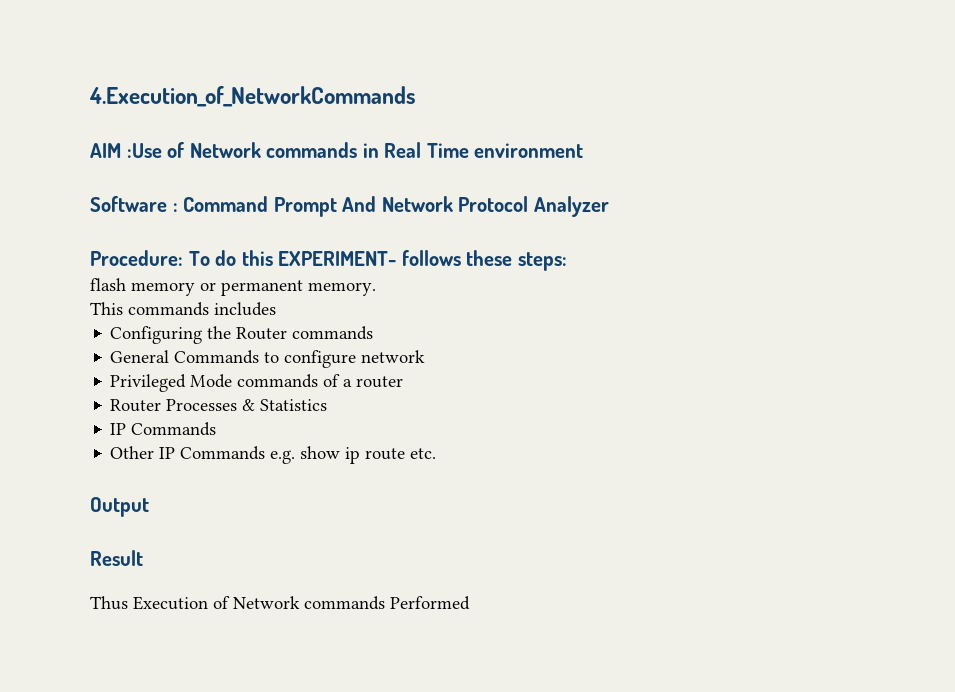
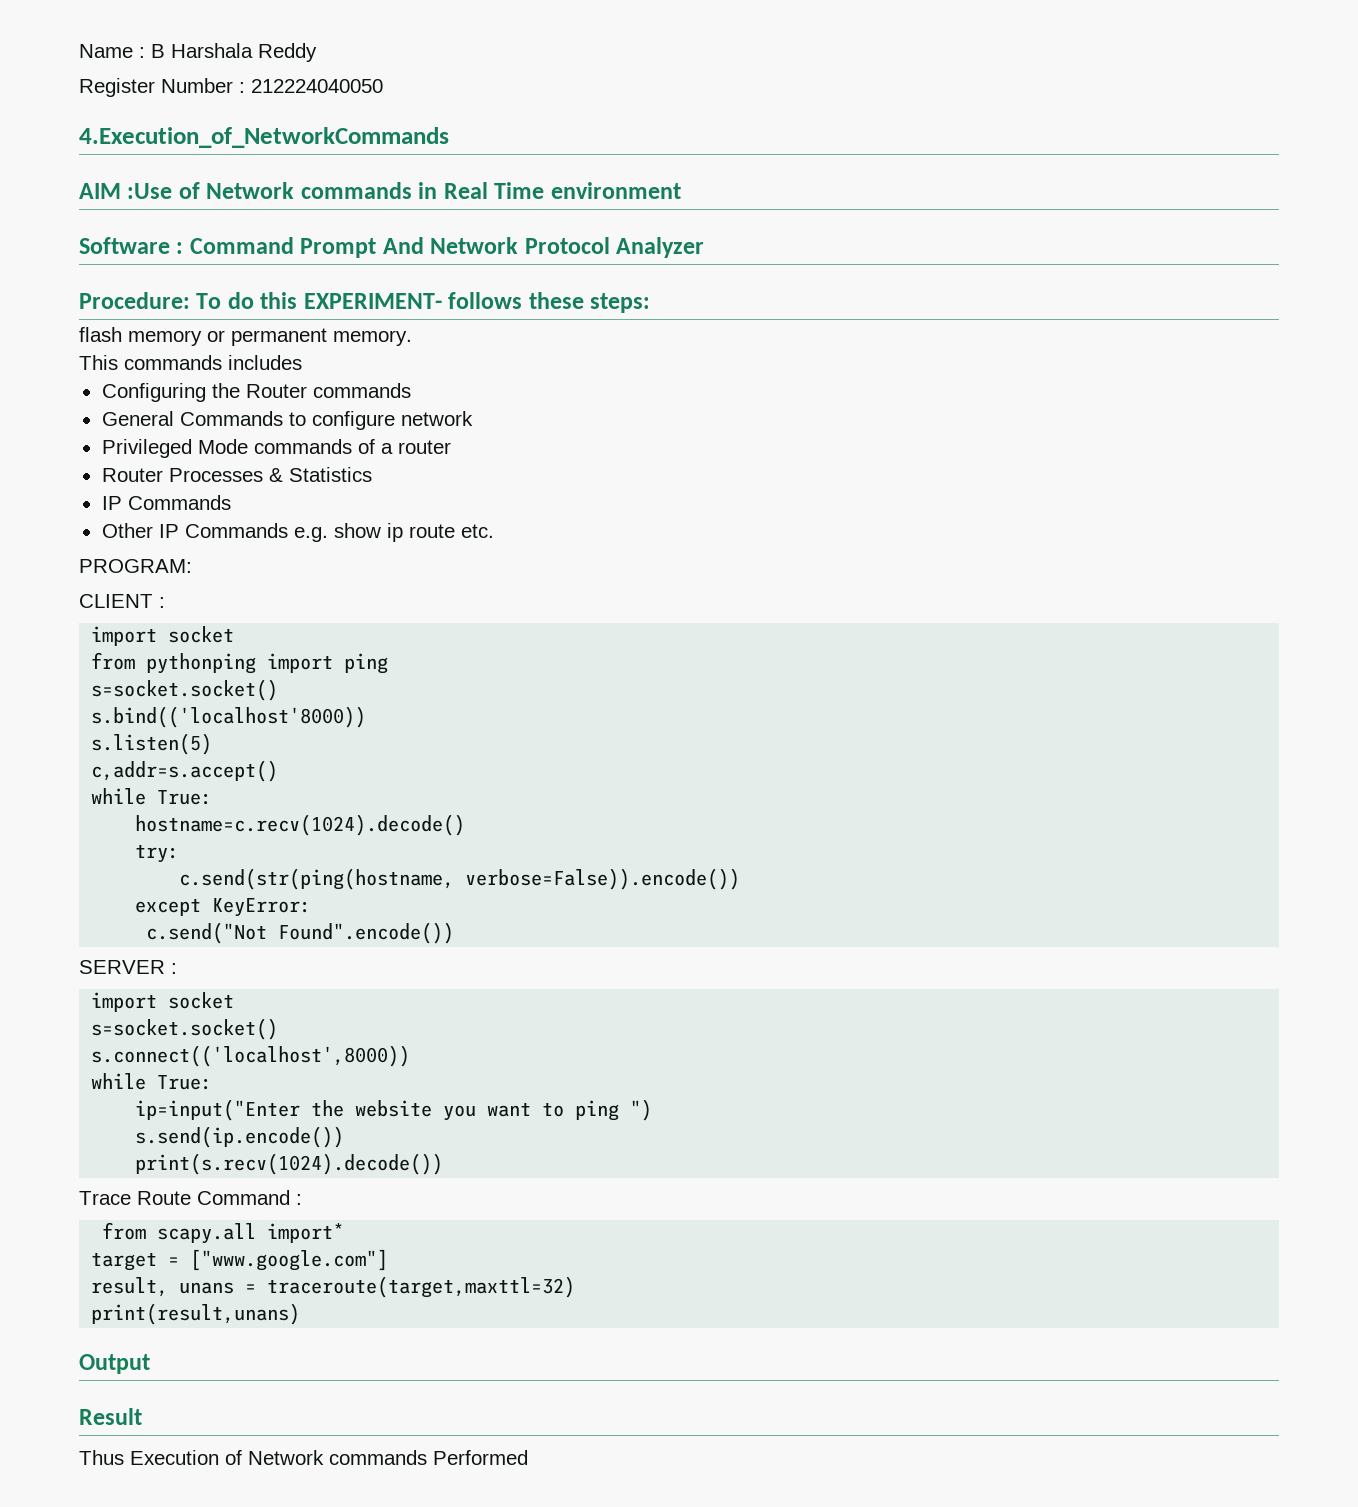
+ Name : B Harshala Reddy
+ Register Number : 212224040050
+ PROGRAM:
+ CLIENT :
+ import socket
+ from pythonping import ping
+ s=socket.socket()
+ s.bind(('localhost'8000))
+ s.listen(5)
+ c,addr=s.accept()
+ while True:
+ hostname=c.recv(1024).decode()
+ try:
+ c.send(str(ping(hostname, verbose=False)).encode())
+ except KeyError:
+ c.send("Not Found".encode())
+ SERVER :
+ import socket
+ s=socket.socket()
+ s.connect(('localhost',8000))
+ while True:
+ ip=input("Enter the website you want to ping ")
+ s.send(ip.encode())
+ print(s.recv(1024).decode())
+ Trace Route Command :
+ from scapy.all import*
+ target = ["www.google.com"]
+ result, unans = traceroute(target,maxttl=32)
+ print(result,unans)

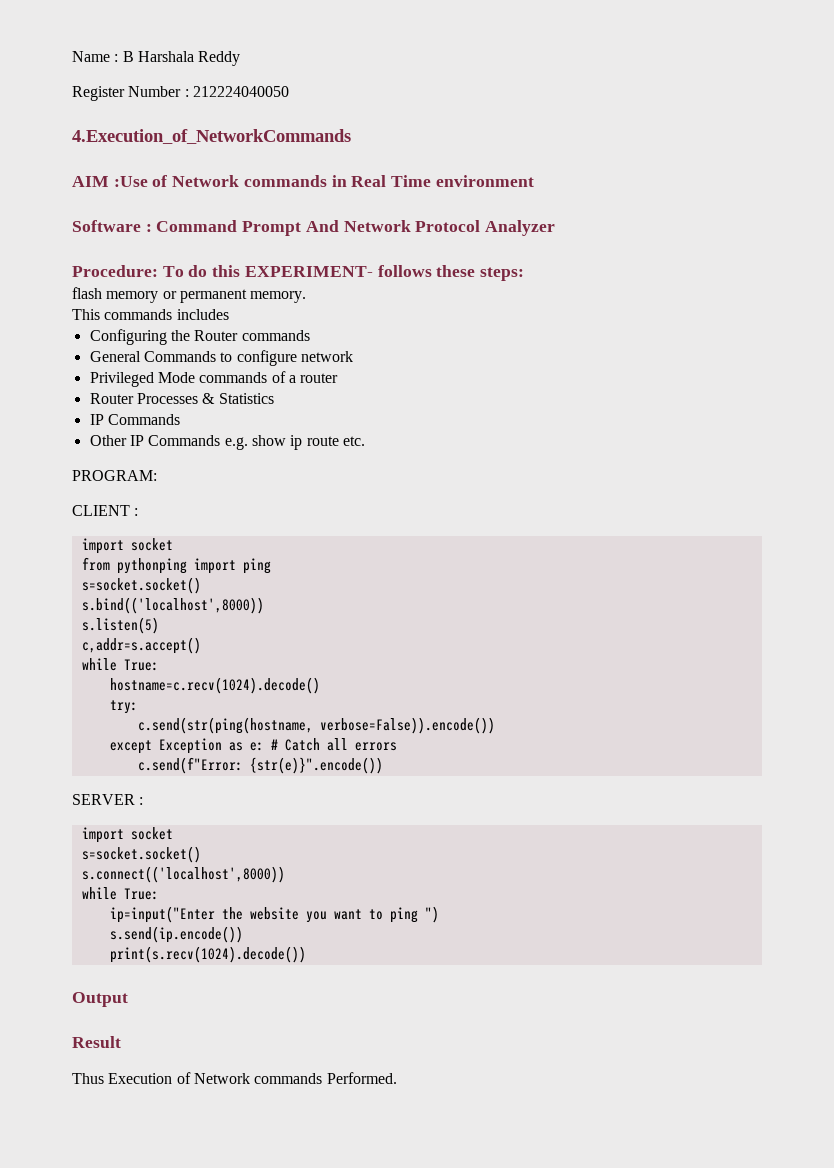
- s.bind(('localhost'8000))
+ s.bind(('localhost',8000))
- except KeyError:
- c.send("Not Found".encode())
+ except Exception as e: # Catch all errors
+ c.send(f"Error: {str(e)}".encode())
- Trace Route Command :
- from scapy.all import*
- target = ["www.google.com"]
- result, unans = traceroute(target,maxttl=32)
- print(result,unans)
- Thus Execution of Network commands Performed
+ Thus Execution of Network commands Performed.

